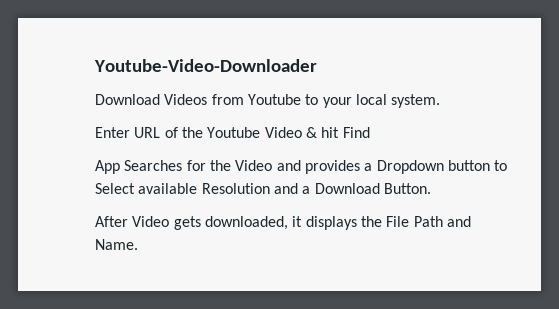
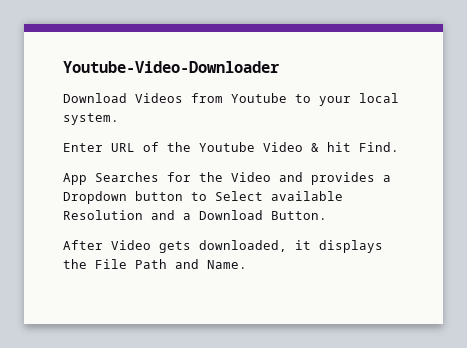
- Enter URL of the Youtube Video & hit Find
+ Enter URL of the Youtube Video & hit Find.

